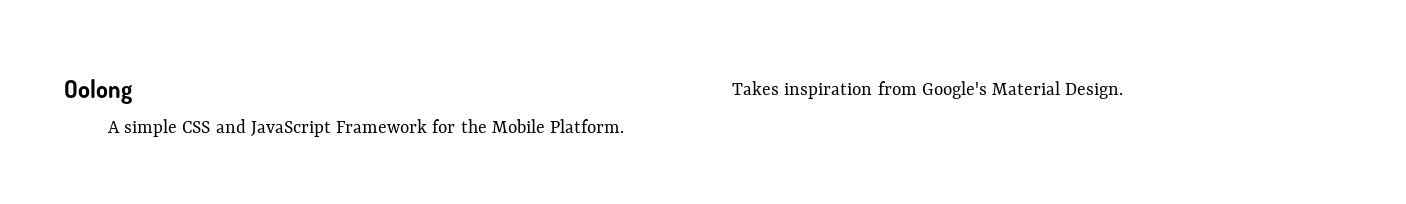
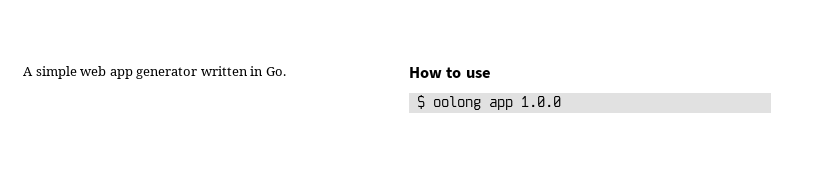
- Oolong
- A simple CSS and JavaScript Framework for the Mobile Platform. Takes inspiration from Google's Material Design.
+ A simple web app generator written in Go.
+ How to use
+ $ oolong app 1.0.0

